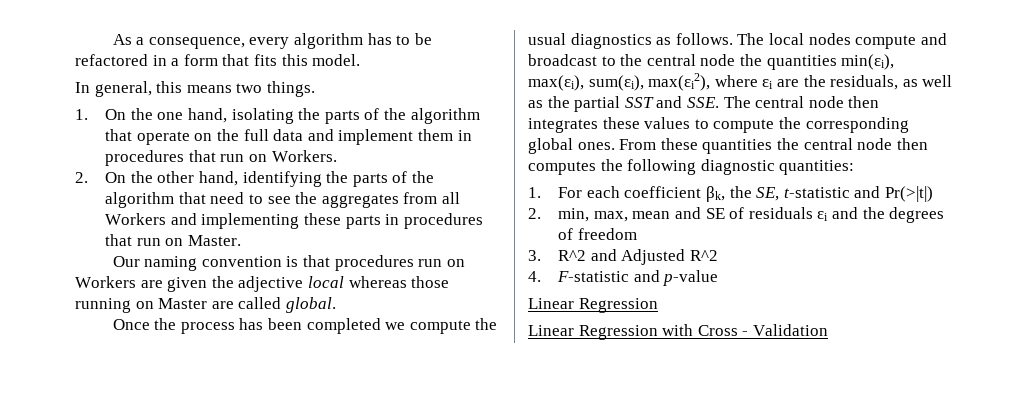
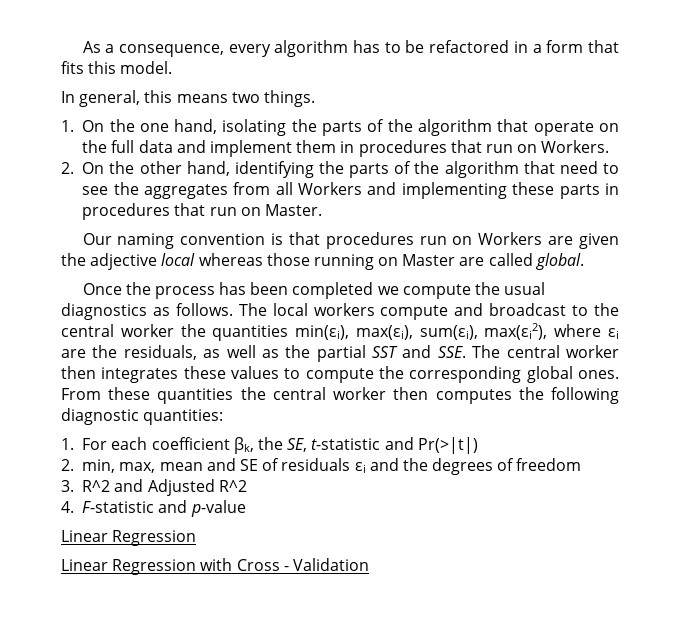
- The local nodes compute and broadcast to the central node the quantities min(εi), max(εi), sum(εi), max(εi2), where εi are the residuals, as well as the partial SST and SSE. The central node then integrates these values to compute the corresponding global ones.
+ The local workers compute and broadcast to the central worker the quantities min(εi), max(εi), sum(εi), max(εi2), where εi are the residuals, as well as the partial SST and SSE. The central worker then integrates these values to compute the corresponding global ones.
- From these quantities the central node then computes the following diagnostic quantities:
+ From these quantities the central worker then computes the following diagnostic quantities:

